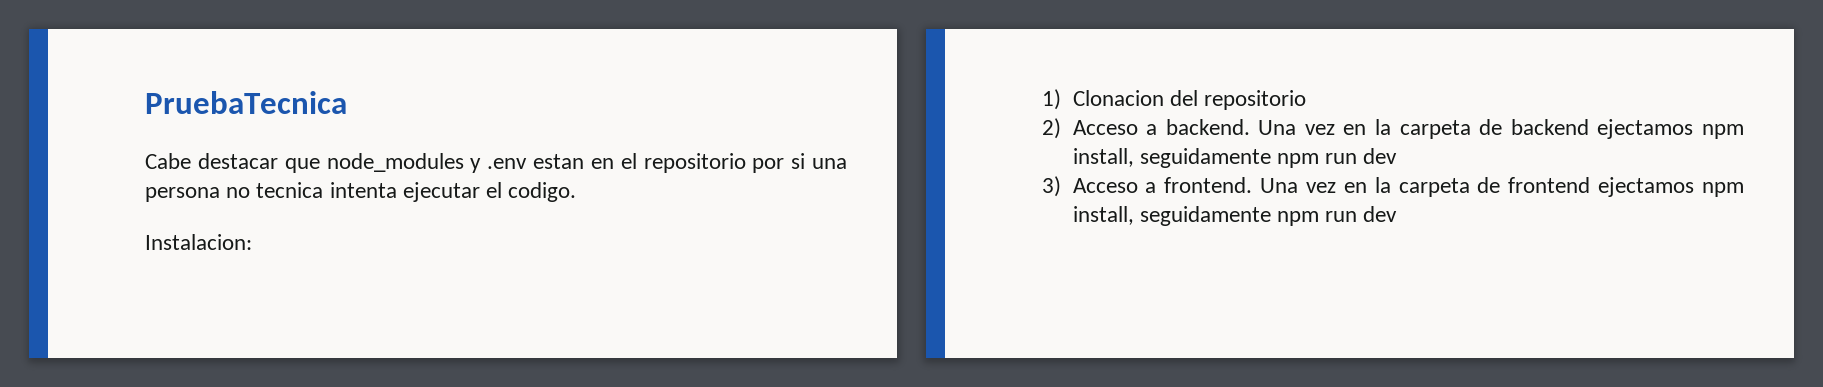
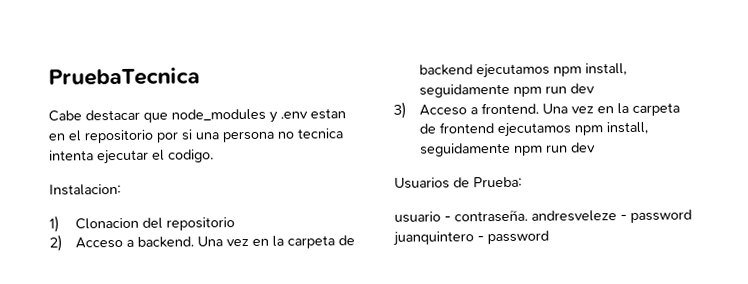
- Una vez en la carpeta de backend ejectamos npm install, seguidamente npm run dev
+ Una vez en la carpeta de backend ejecutamos npm install, seguidamente npm run dev
- Una vez en la carpeta de frontend ejectamos npm install, seguidamente npm run dev
+ Una vez en la carpeta de frontend ejecutamos npm install, seguidamente npm run dev
+ Usuarios de Prueba:
+ usuario - contraseña. andresveleze - password juanquintero - password

